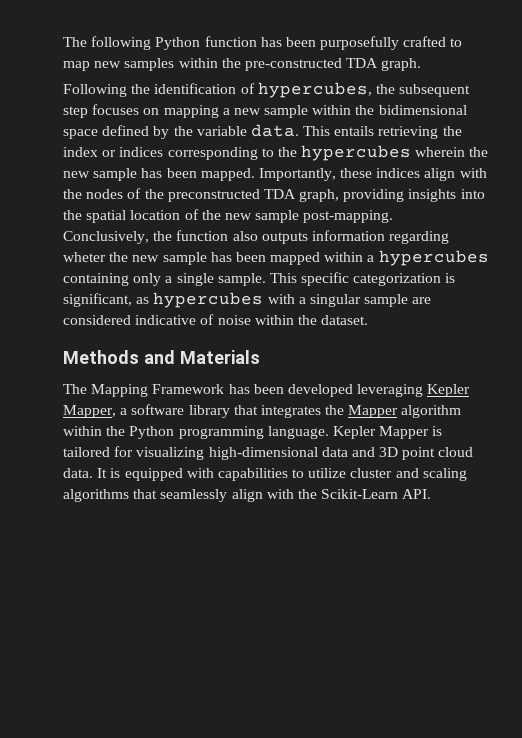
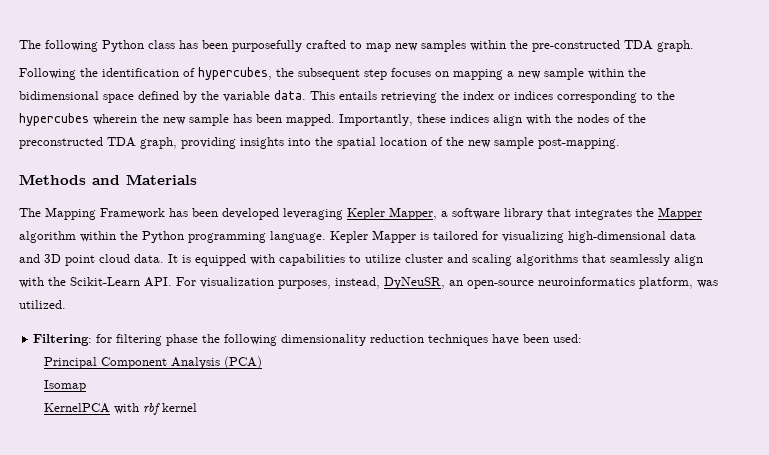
- The following Python function has been purposefully crafted to map new samples within the pre-constructed TDA graph.
+ The following Python class has been purposefully crafted to map new samples within the pre-constructed TDA graph.
- Conclusively, the function also outputs information regarding wheter the new sample has been mapped within a hypercubes containing only a single sample. This specific categorization is significant, as hypercubes with a singular sample are considered indicative of noise within the dataset.
- It is equipped with capabilities to utilize cluster and scaling algorithms that seamlessly align with the Scikit-Learn API.
+ It is equipped with capabilities to utilize cluster and scaling algorithms that seamlessly align with the Scikit-Learn API. For visualization purposes, instead, DyNeuSR, an open-source neuroinformatics platform, was utilized.
+ Filtering: for filtering phase the following dimensionality reduction techniques have been used:
+ Principal Component Analysis (PCA)
+ Isomap
+ KernelPCA with rbf kernel

